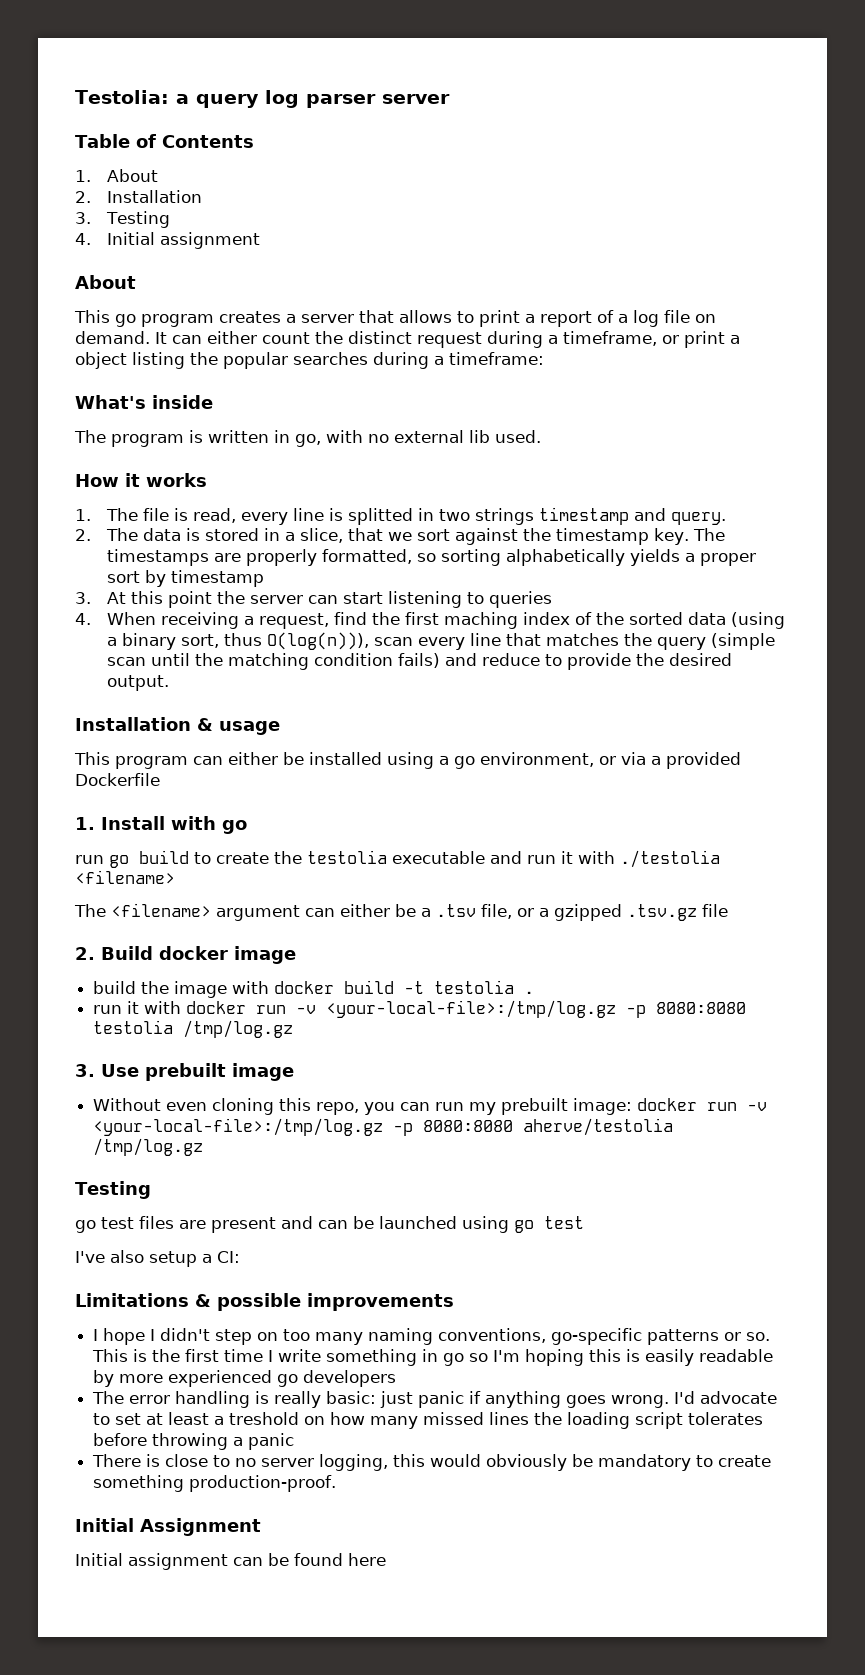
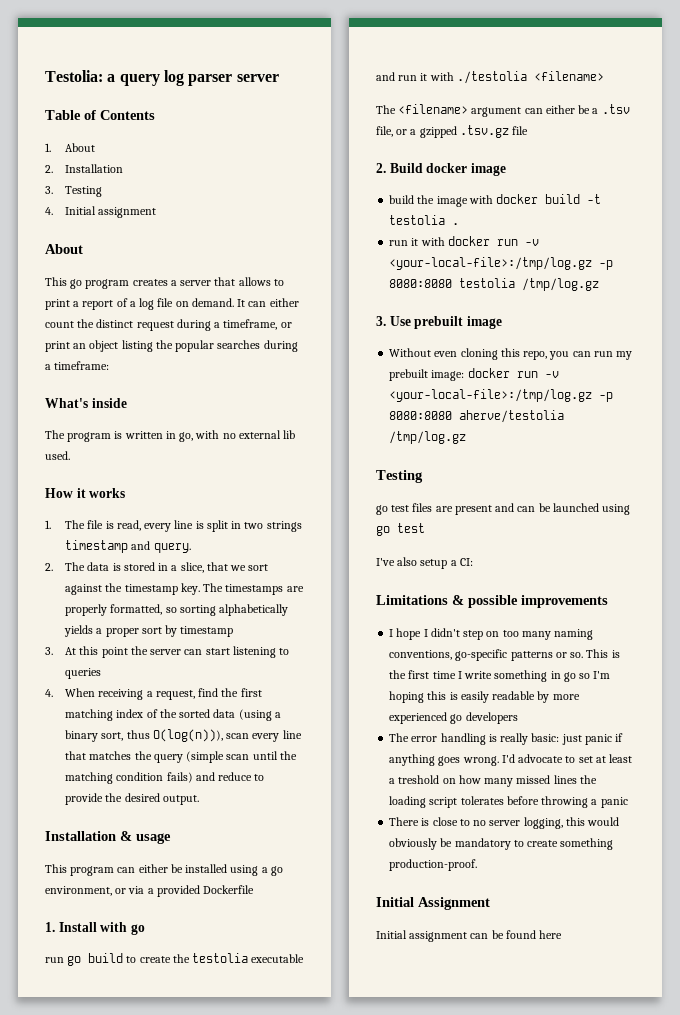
- It can either count the distinct request during a timeframe, or print a object listing the popular searches during a timeframe:
+ It can either count the distinct request during a timeframe, or print an object listing the popular searches during a timeframe:
- 1. The file is read, every line is splitted in two strings timestamp and query.
+ 1. The file is read, every line is split in two strings timestamp and query.
- 4. When receiving a request, find the first maching index of the sorted data (using a binary sort, thus O(log(n))), scan every line that matches the query (simple scan until the matching condition fails) and reduce to provide the desired output.
+ 4. When receiving a request, find the first matching index of the sorted data (using a binary sort, thus O(log(n))), scan every line that matches the query (simple scan until the matching condition fails) and reduce to provide the desired output.

